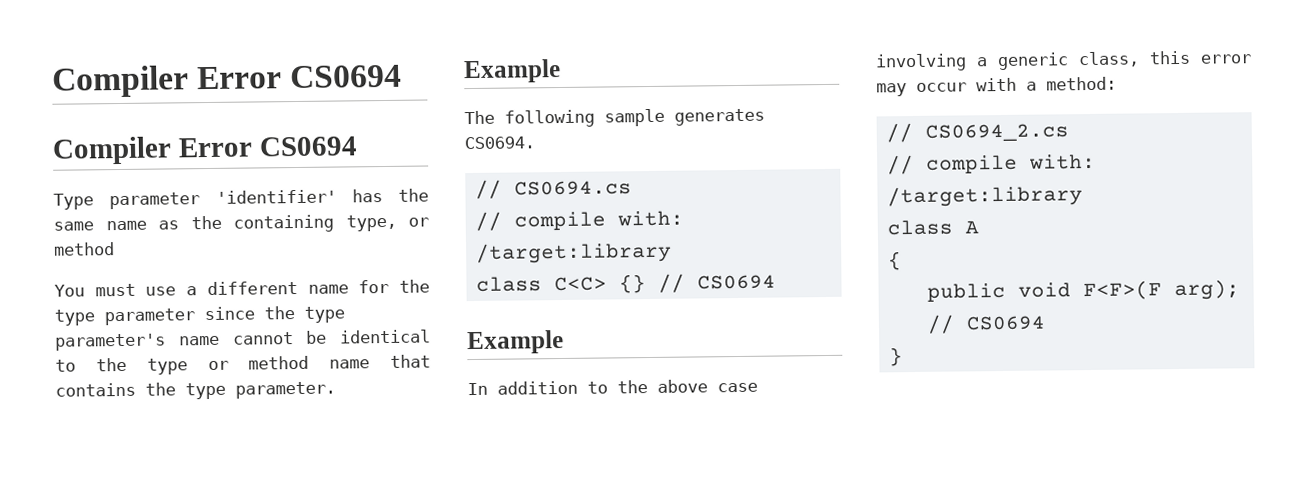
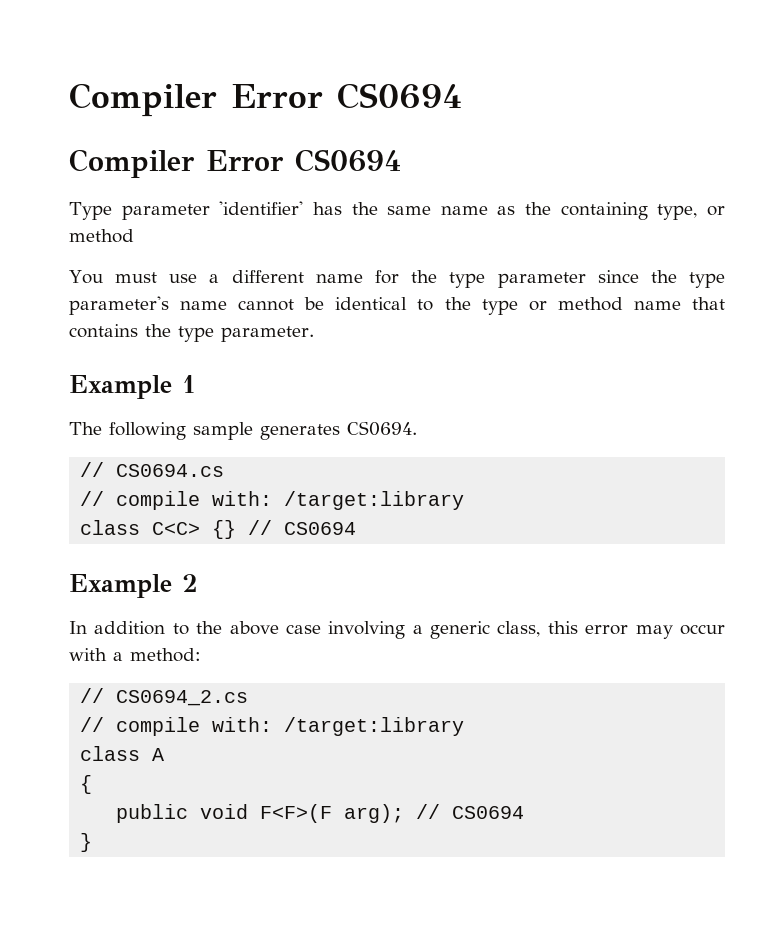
  You must use a different name for the type parameter since the type parameter's name cannot be identical to the type or method name that contains the type parameter.
- Example
+ Example 1
  class C<C> {} // CS0694
- Example
+ Example 2

